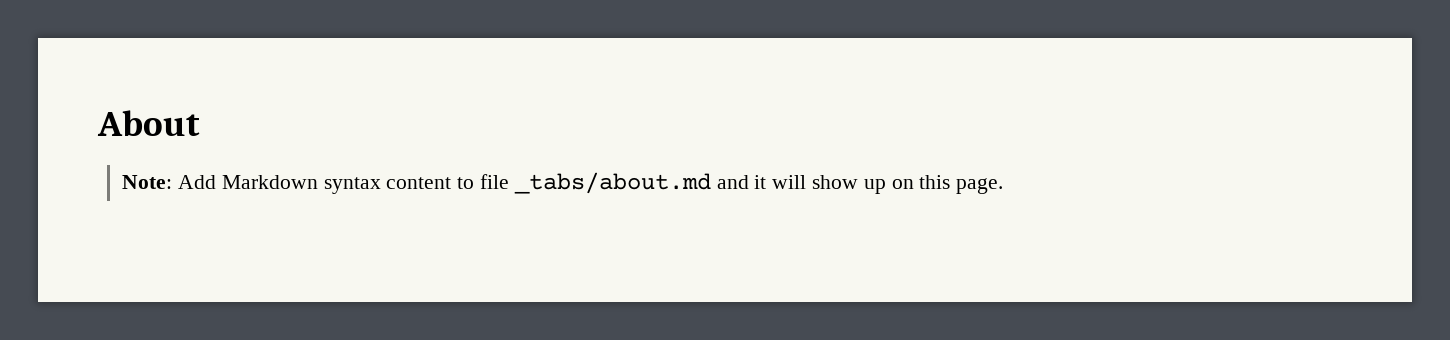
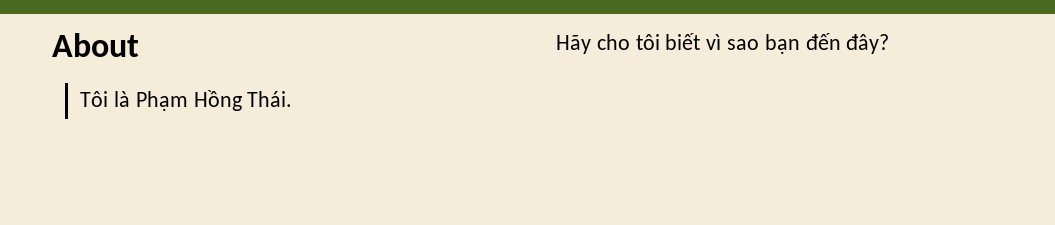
- Note: Add Markdown syntax content to file _tabs/about.md and it will show up on this page.
+ Tôi là Phạm Hồng Thái.
+ Hãy cho tôi biết vì sao bạn đến đây?

